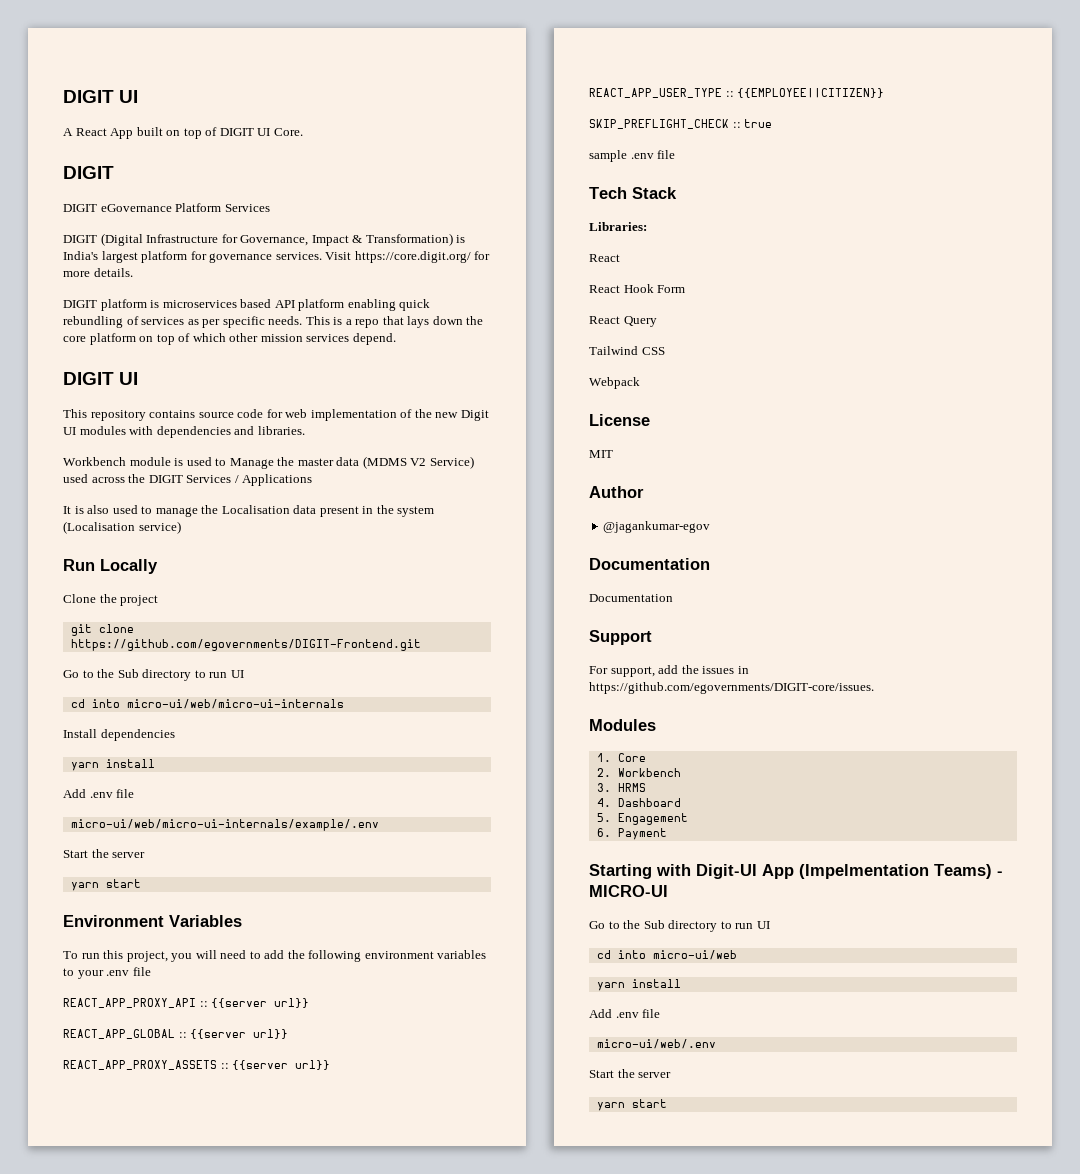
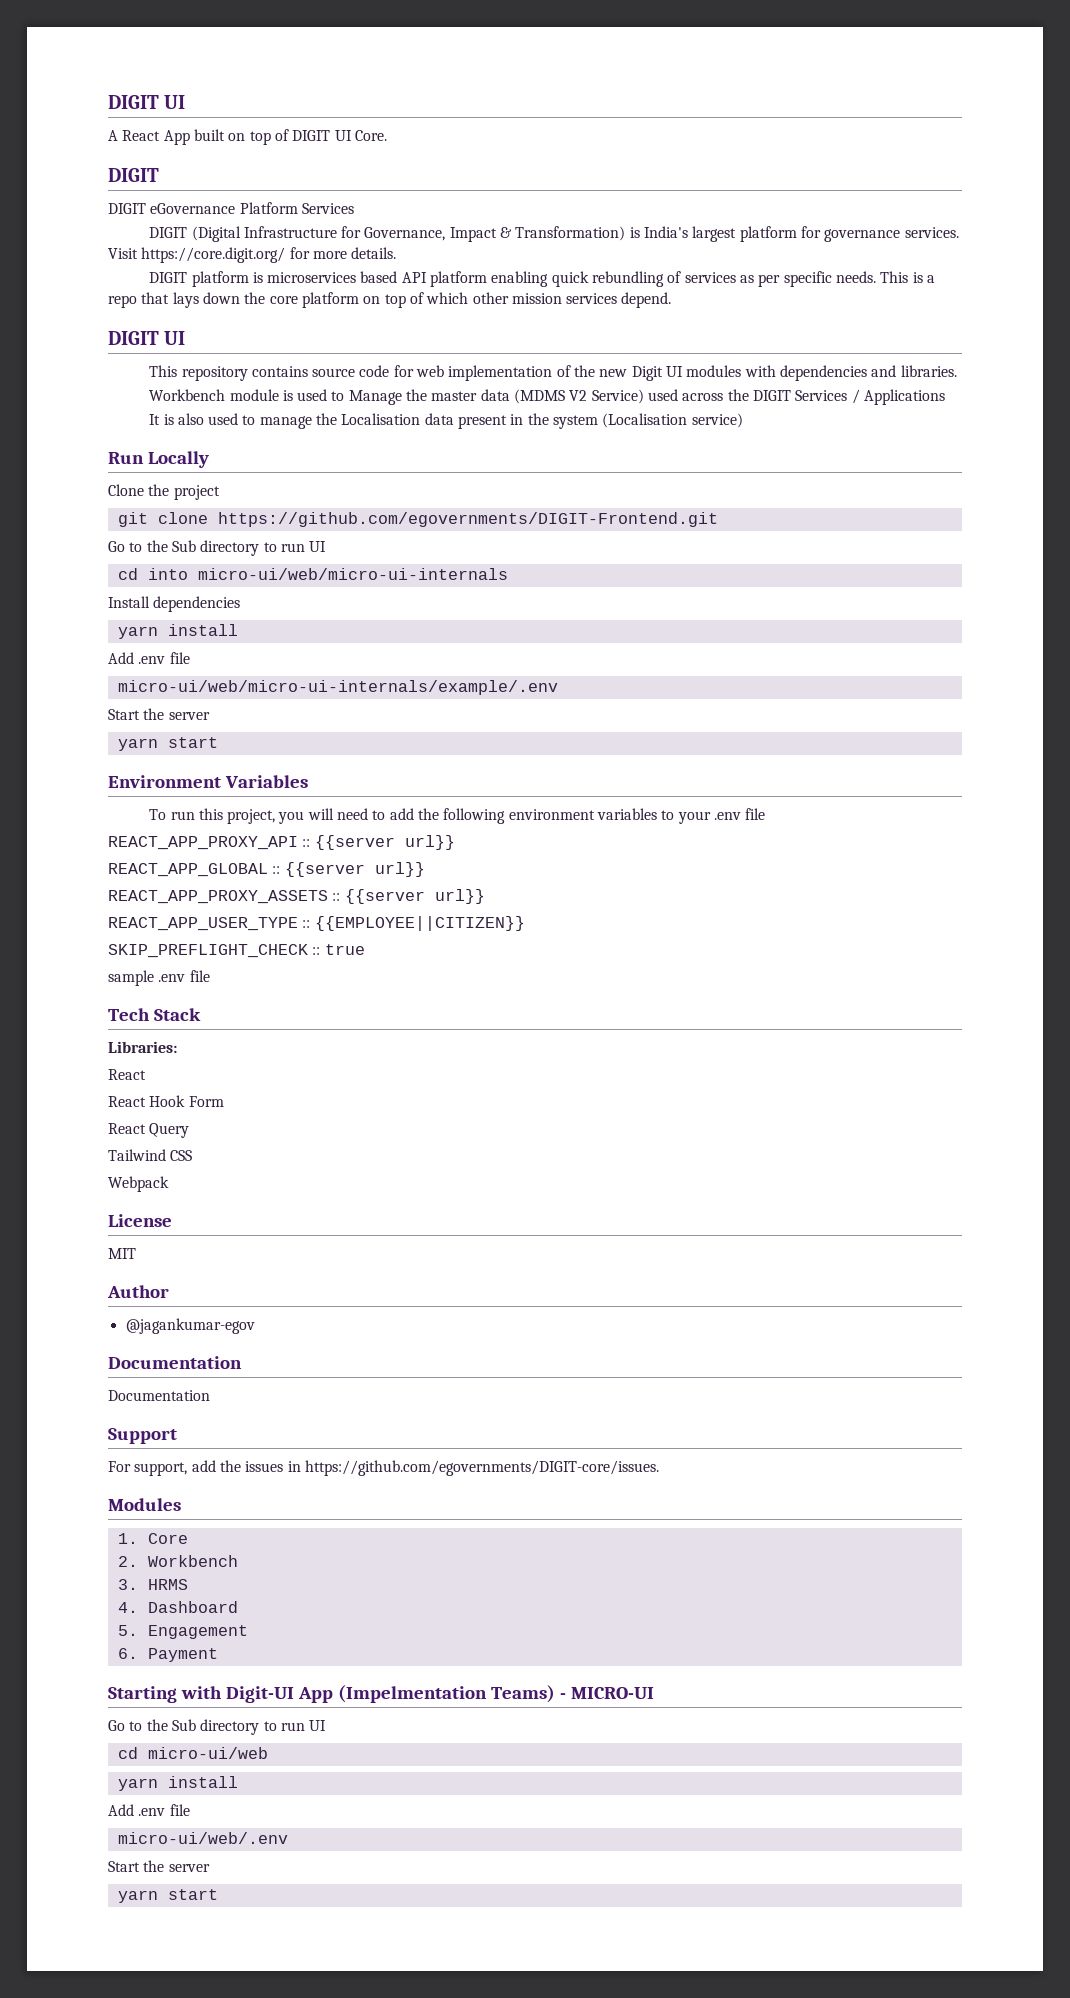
- cd into micro-ui/web
+ cd micro-ui/web

